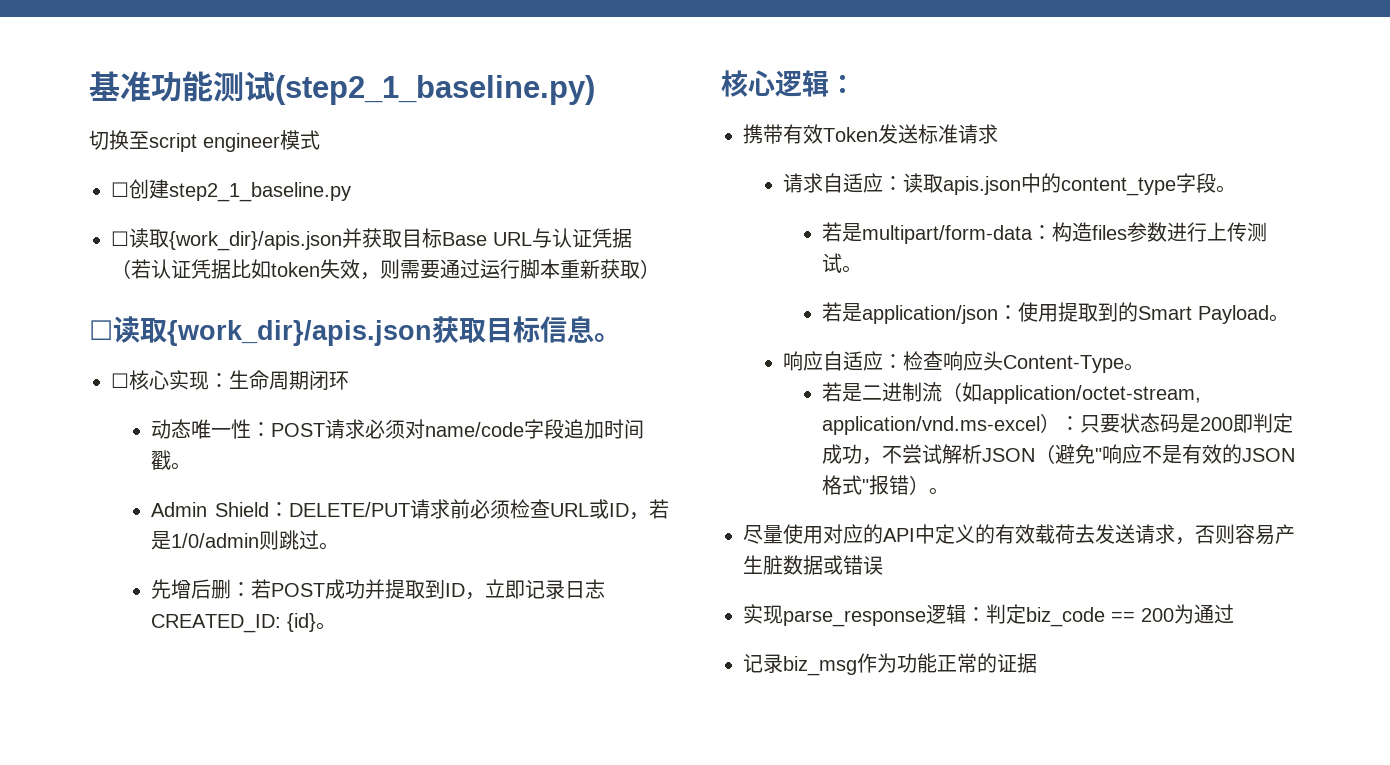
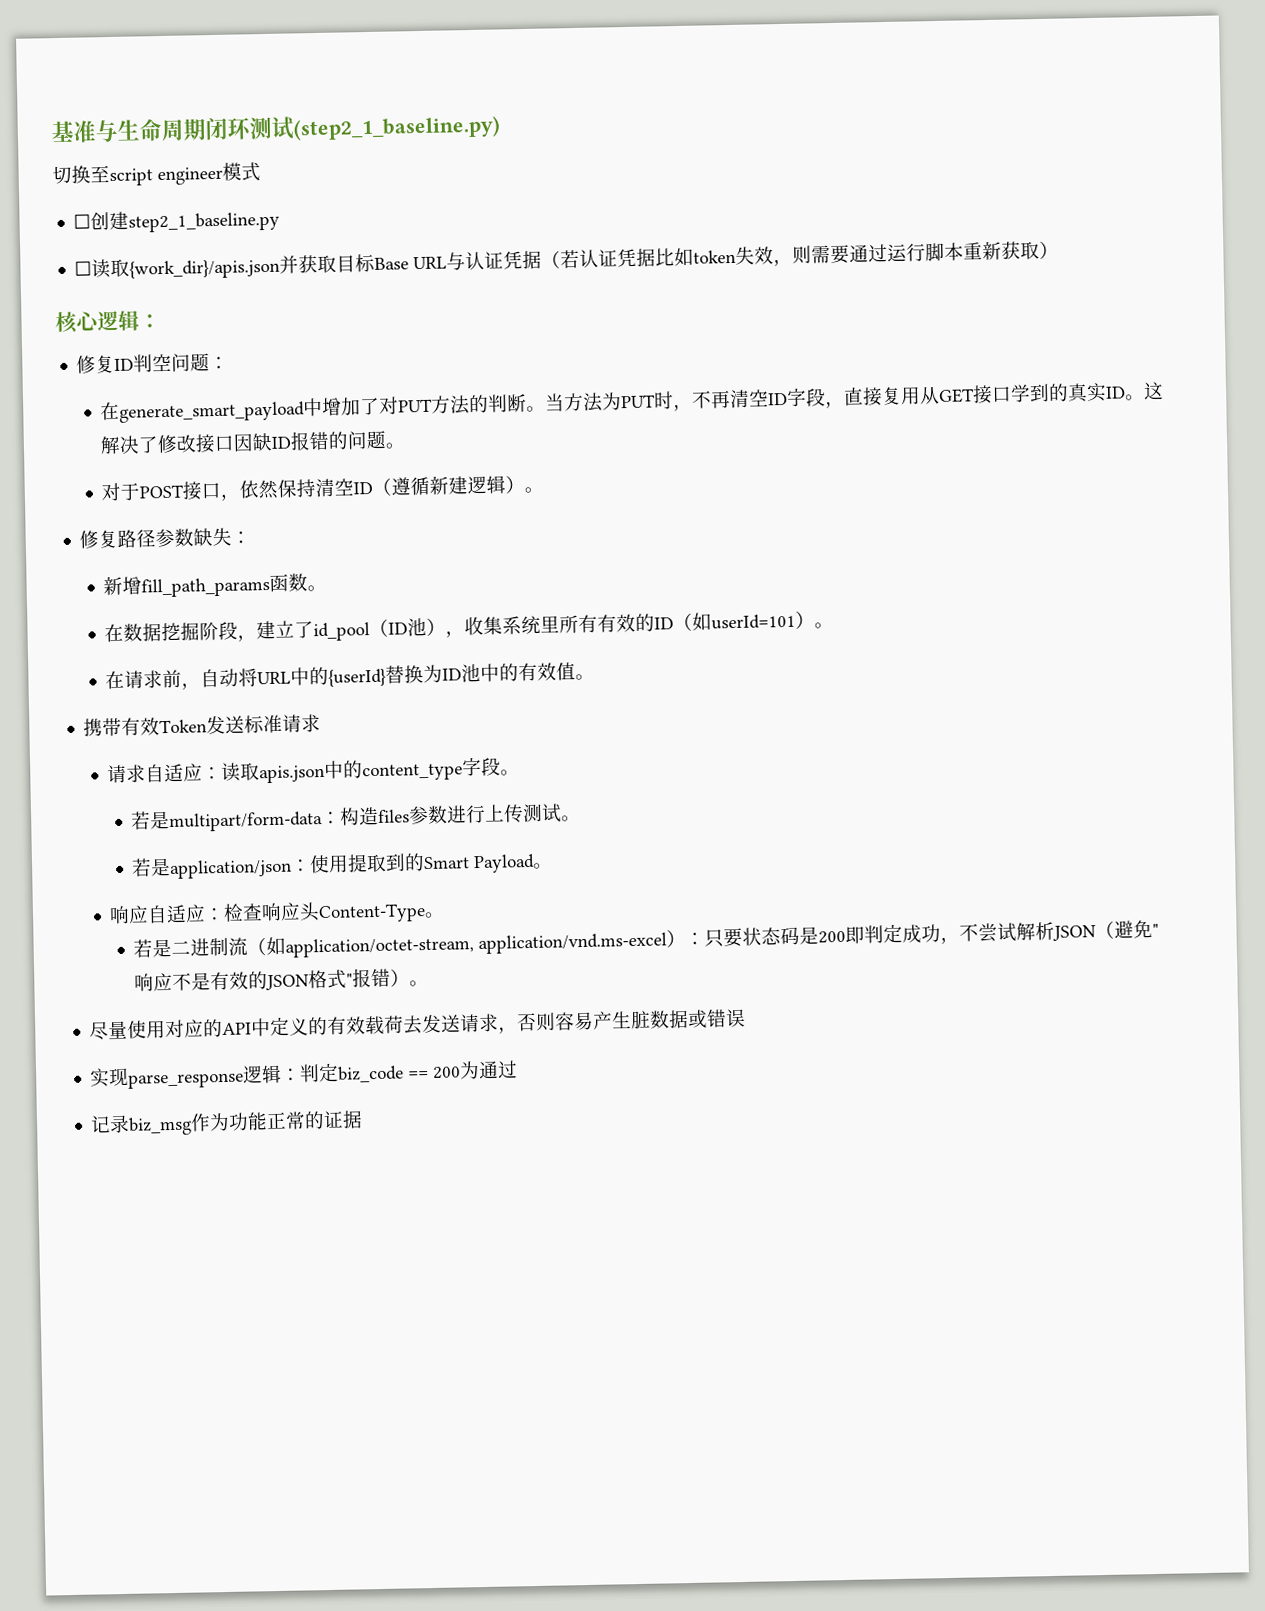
- 基准功能测试(step2_1_baseline.py)
+ 基准与生命周期闭环测试(step2_1_baseline.py)
- ☐读取{work_dir}/apis.json获取目标信息。
- ☐核心实现：生命周期闭环
- 动态唯一性：POST请求必须对name/code字段追加时间戳。
- Admin Shield：DELETE/PUT请求前必须检查URL或ID，若是1/0/admin则跳过。
- 先增后删：若POST成功并提取到ID，立即记录日志CREATED_ID: {id}。
  核心逻辑：
+ 修复ID判空问题：
+ 在generate_smart_payload中增加了对PUT方法的判断。当方法为PUT时，不再清空ID字段，直接复用从GET接口学到的真实ID。这解决了修改接口因缺ID报错的问题。
+ 对于POST接口，依然保持清空ID（遵循新建逻辑）。
+ 修复路径参数缺失：
+ 新增fill_path_params函数。
+ 在数据挖掘阶段，建立了id_pool（ID池），收集系统里所有有效的ID（如userId=101）。
+ 在请求前，自动将URL中的{userId}替换为ID池中的有效值。

